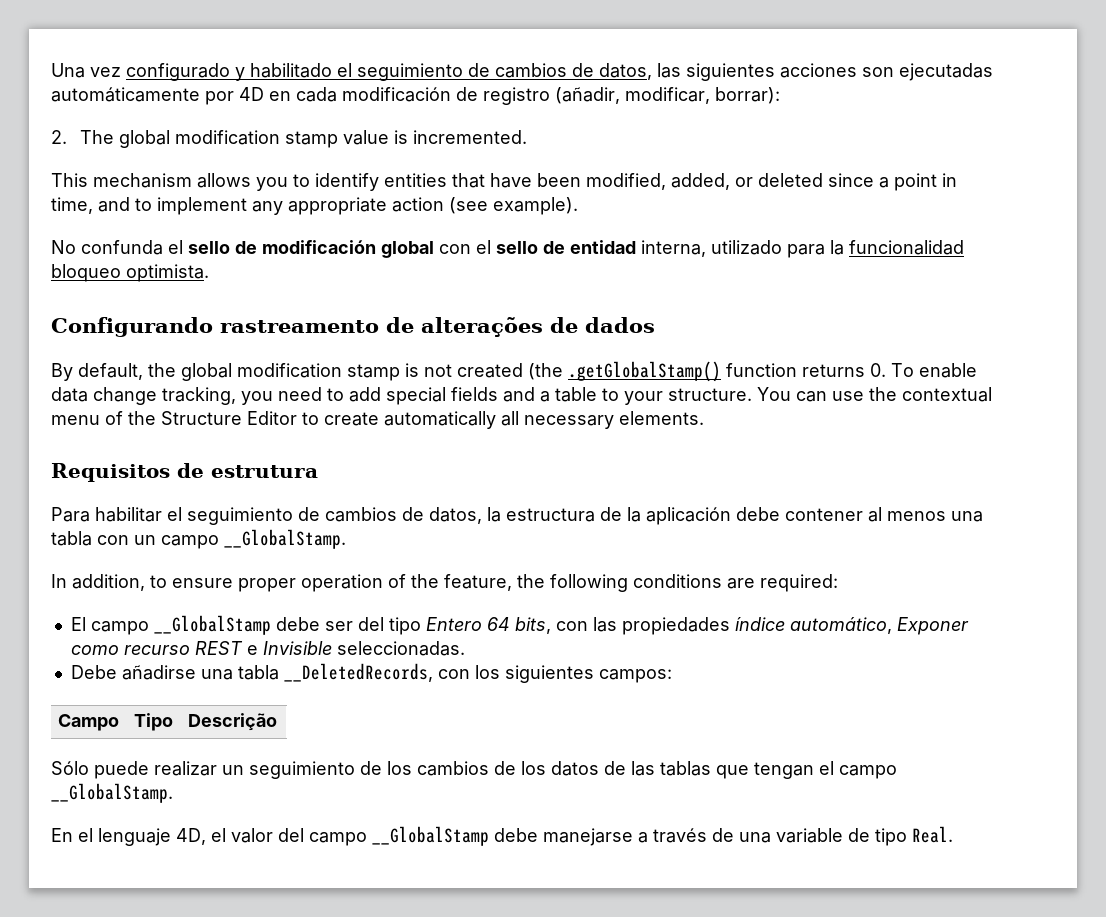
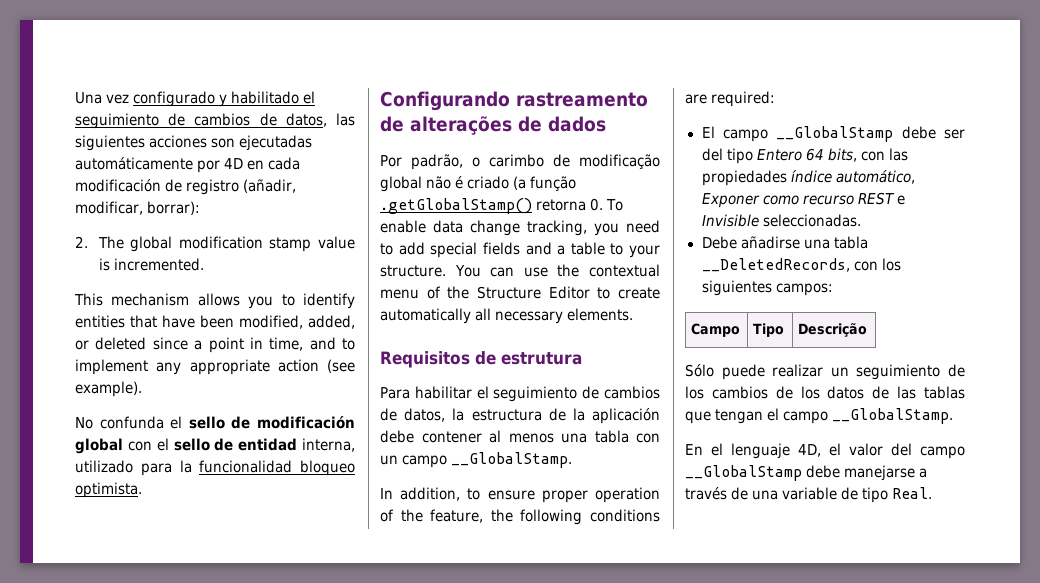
- By default, the global modification stamp is not created (the .getGlobalStamp() function returns 0. To enable data change tracking, you need to add special fields and a table to your structure.
+ Por padrão, o carimbo de modificação global não é criado (a função .getGlobalStamp() retorna 0. To enable data change tracking, you need to add special fields and a table to your structure.

